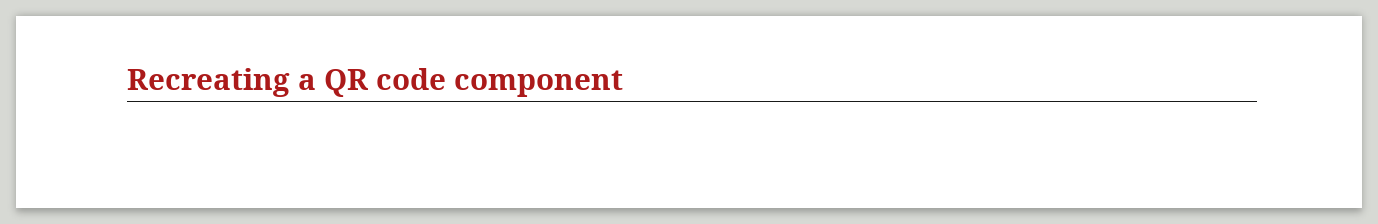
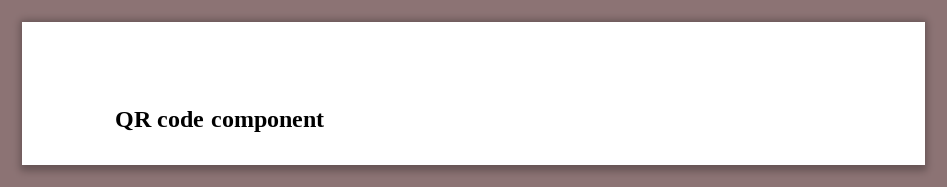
- Recreating a QR code component
+ QR code component

